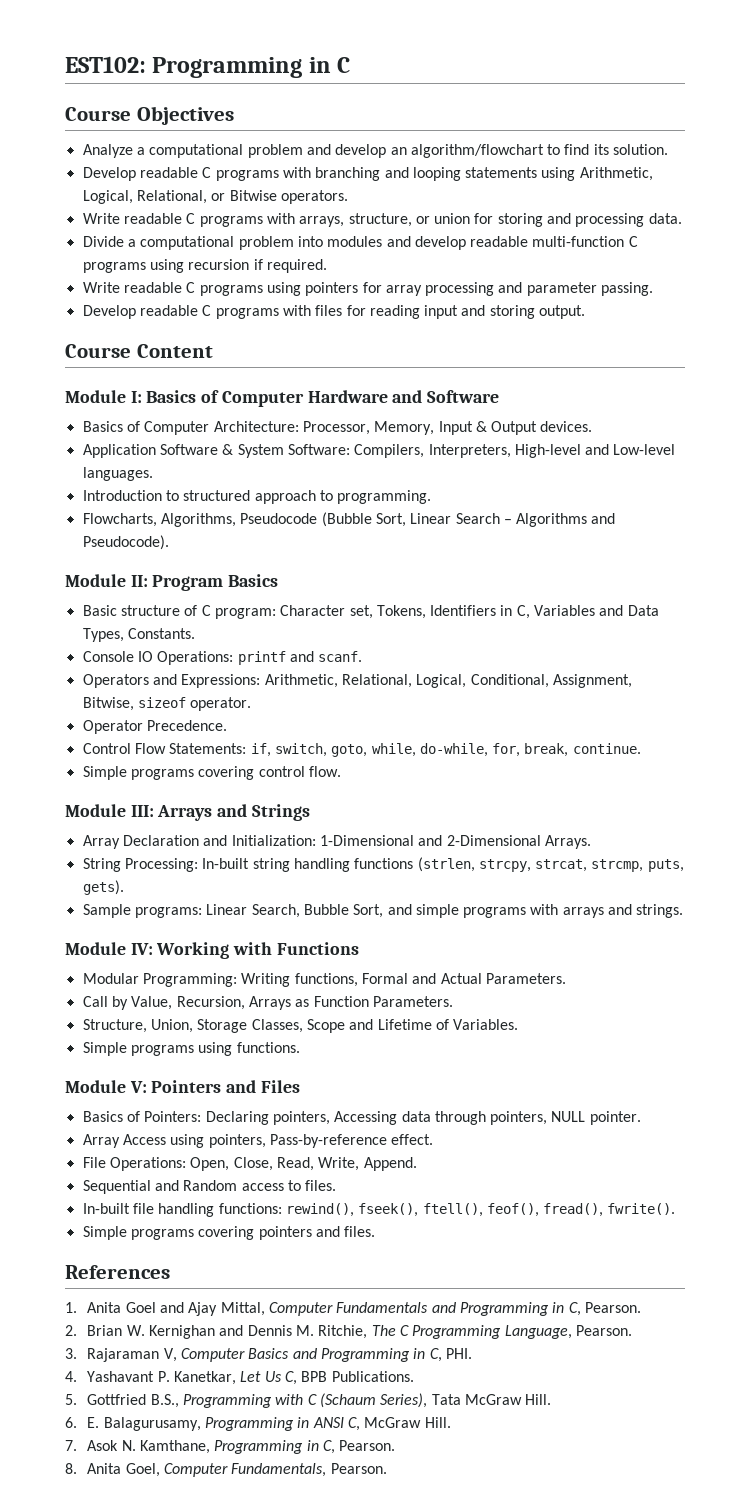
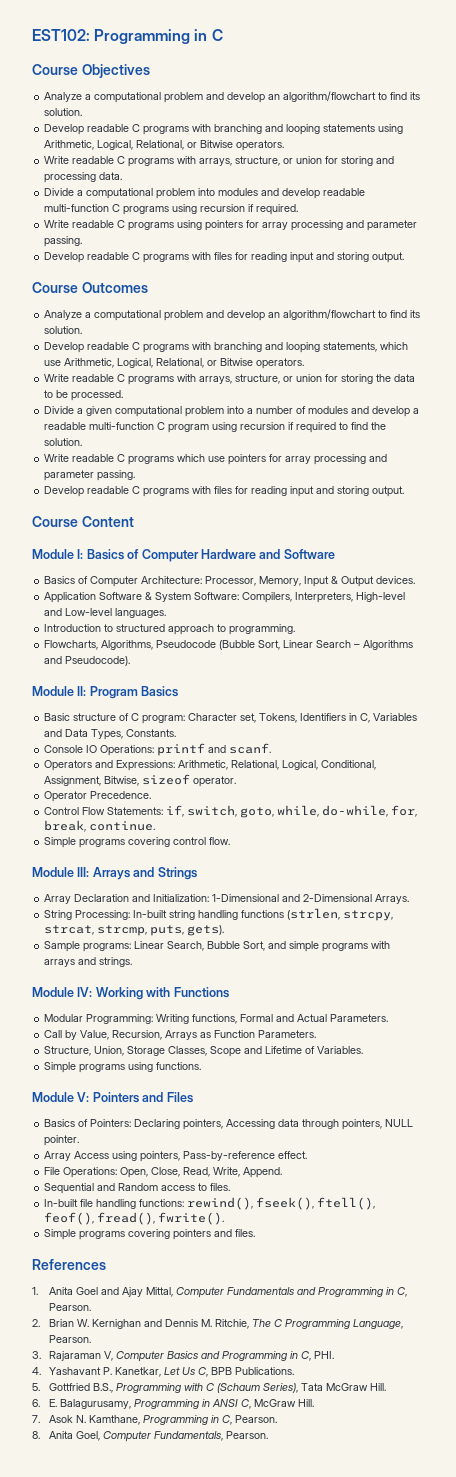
+ Course Outcomes
+ Analyze a computational problem and develop an algorithm/flowchart to find its solution.
+ Develop readable C programs with branching and looping statements, which use Arithmetic, Logical, Relational, or Bitwise operators.
+ Write readable C programs with arrays, structure, or union for storing the data to be processed.
+ Divide a given computational problem into a number of modules and develop a readable multi-function C program using recursion if required to find the solution.
+ Write readable C programs which use pointers for array processing and parameter passing.
+ Develop readable C programs with files for reading input and storing output.

